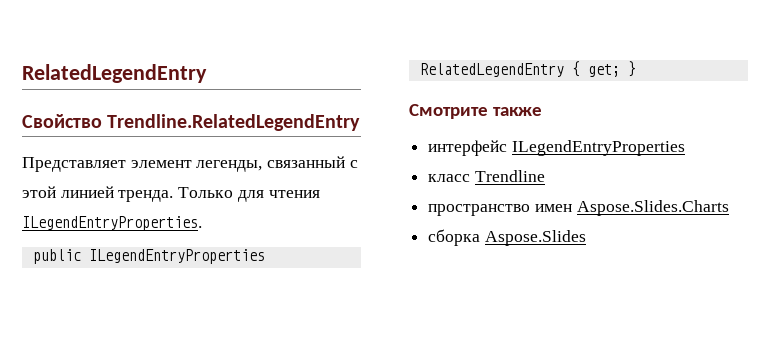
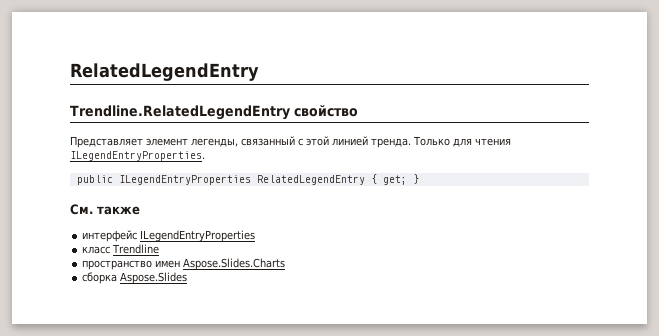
- Свойство Trendline.RelatedLegendEntry
+ Trendline.RelatedLegendEntry свойство
- Смотрите также
+ См. также

